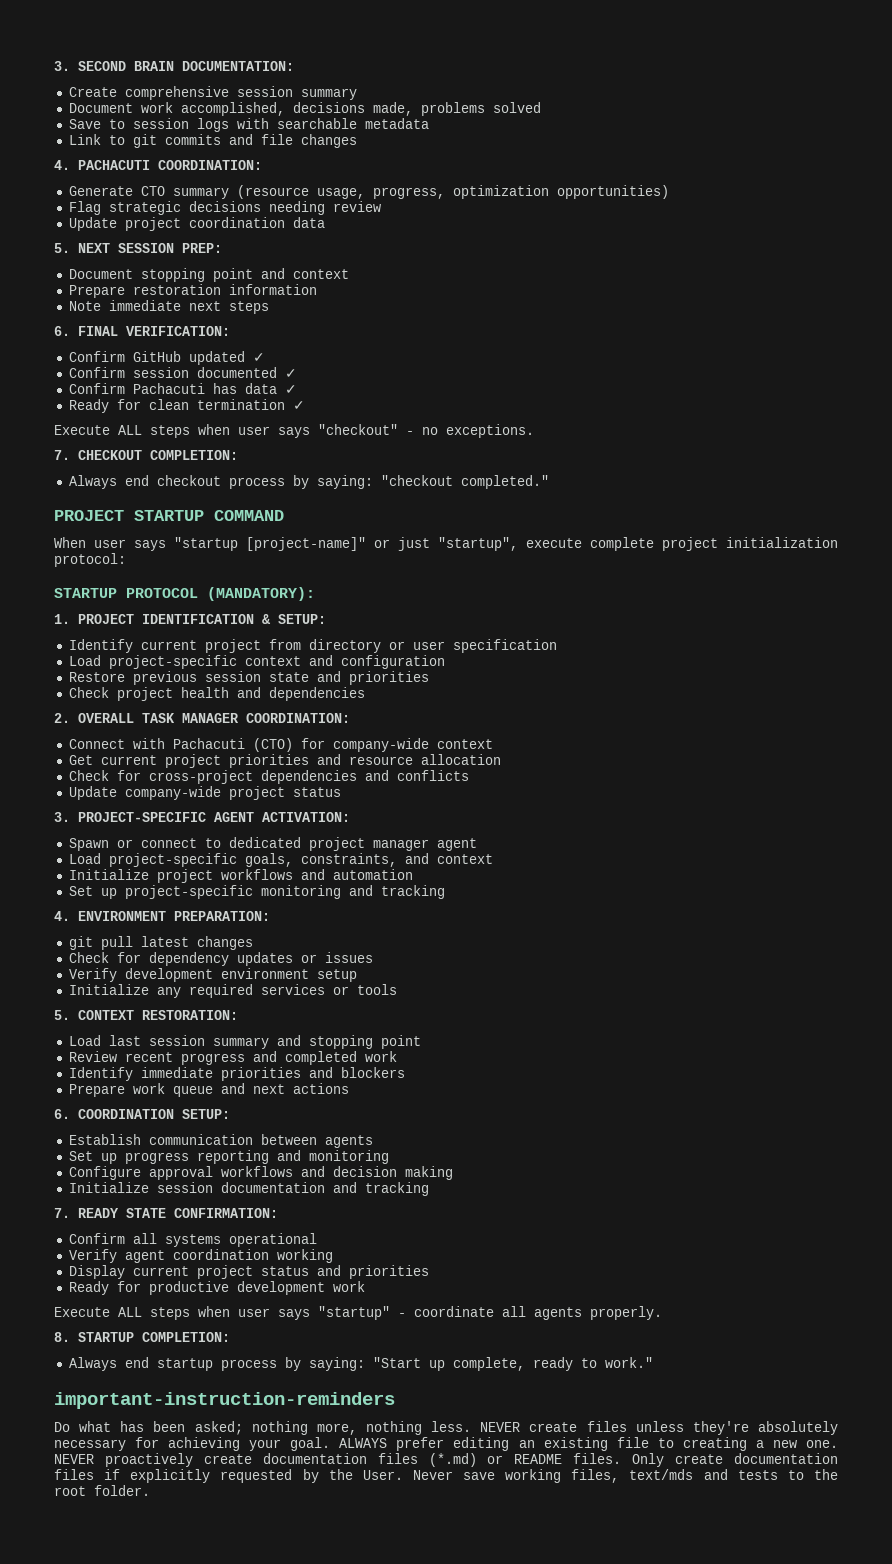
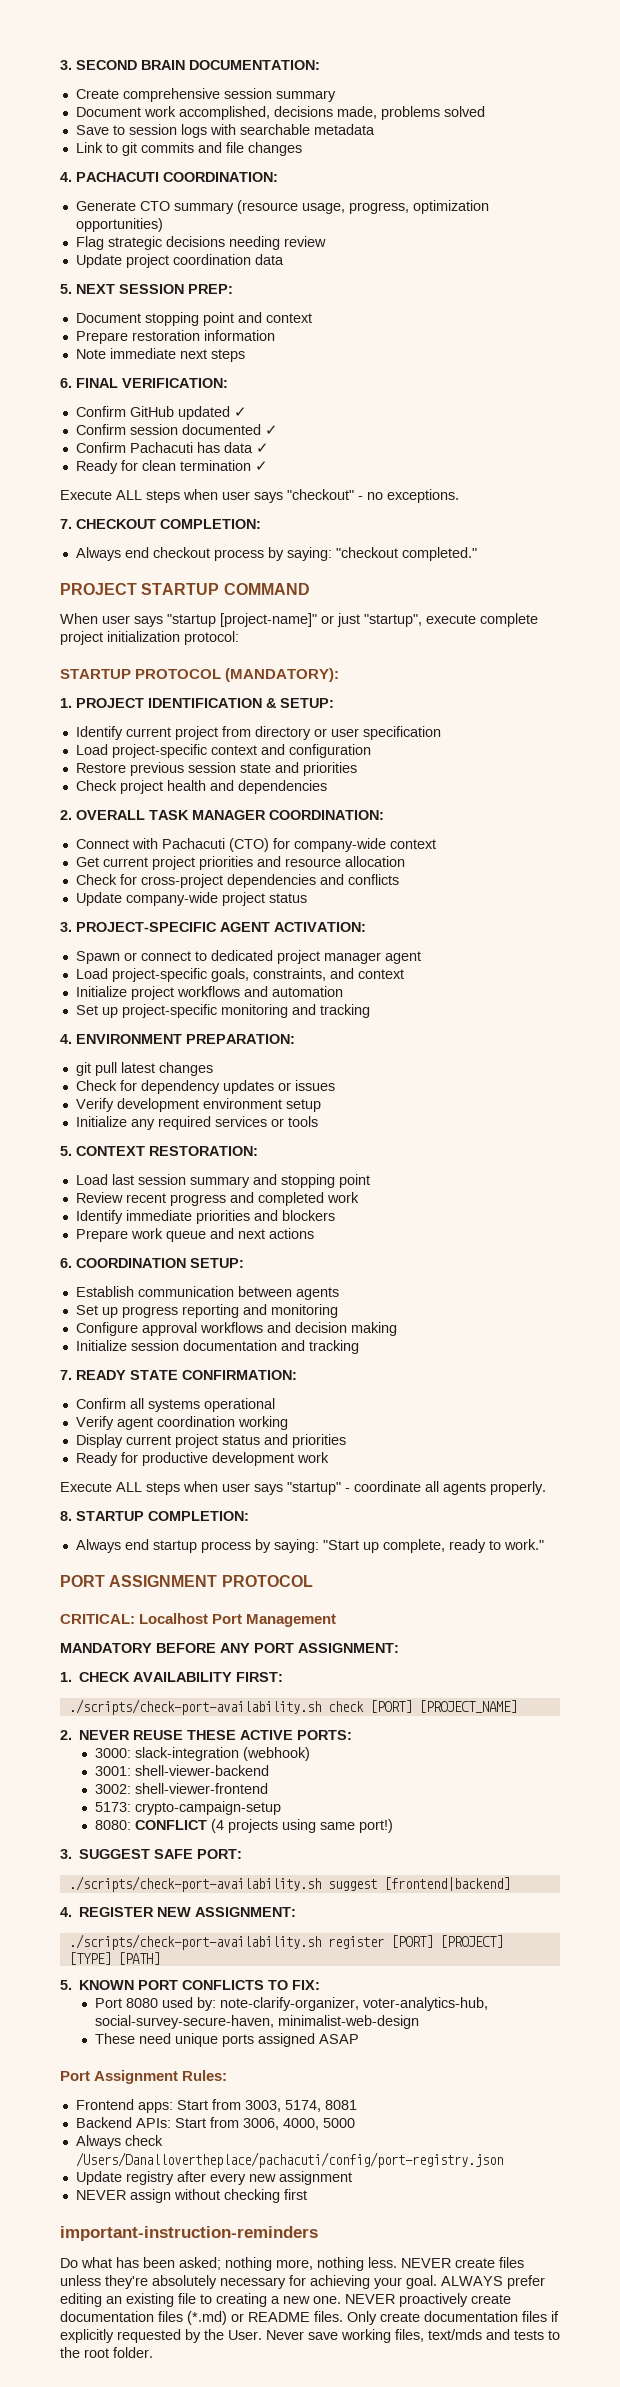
+ PORT ASSIGNMENT PROTOCOL
+ CRITICAL: Localhost Port Management
+ MANDATORY BEFORE ANY PORT ASSIGNMENT:
+ 1. CHECK AVAILABILITY FIRST:
+ ./scripts/check-port-availability.sh check [PORT] [PROJECT_NAME]
+ 2. NEVER REUSE THESE ACTIVE PORTS:
+ 3000: slack-integration (webhook)
+ 3001: shell-viewer-backend
+ 3002: shell-viewer-frontend
+ 5173: crypto-campaign-setup
+ 8080: CONFLICT (4 projects using same port!)
+ 3. SUGGEST SAFE PORT:
+ ./scripts/check-port-availability.sh suggest [frontend|backend]
+ 4. REGISTER NEW ASSIGNMENT:
+ ./scripts/check-port-availability.sh register [PORT] [PROJECT] [TYPE] [PATH]
+ 5. KNOWN PORT CONFLICTS TO FIX:
+ Port 8080 used by: note-clarify-organizer, voter-analytics-hub, social-survey-secure-haven, minimalist-web-design
+ These need unique ports assigned ASAP
+ Port Assignment Rules:
+ Frontend apps: Start from 3003, 5174, 8081
+ Backend APIs: Start from 3006, 4000, 5000
+ Always check /Users/Danallovertheplace/pachacuti/config/port-registry.json
+ Update registry after every new assignment
+ NEVER assign without checking first

